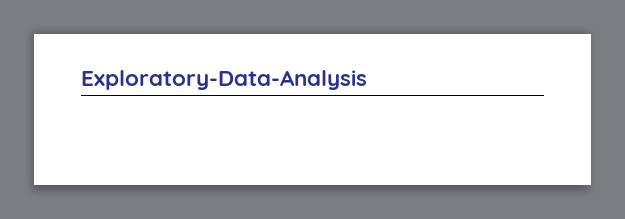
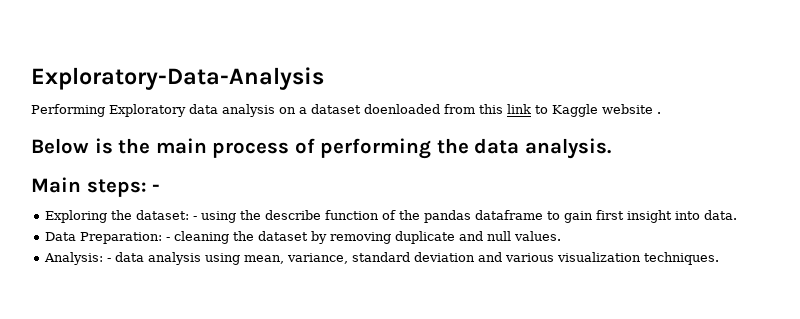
+ Performing Exploratory data analysis on a dataset doenloaded from this link to Kaggle website .
+ Below is the main process of performing the data analysis.
+ Main steps: -
+ Exploring the dataset: - using the describe function of the pandas dataframe to gain first insight into data.
+ Data Preparation: - cleaning the dataset by removing duplicate and null values.
+ Analysis: - data analysis using mean, variance, standard deviation and various visualization techniques.

